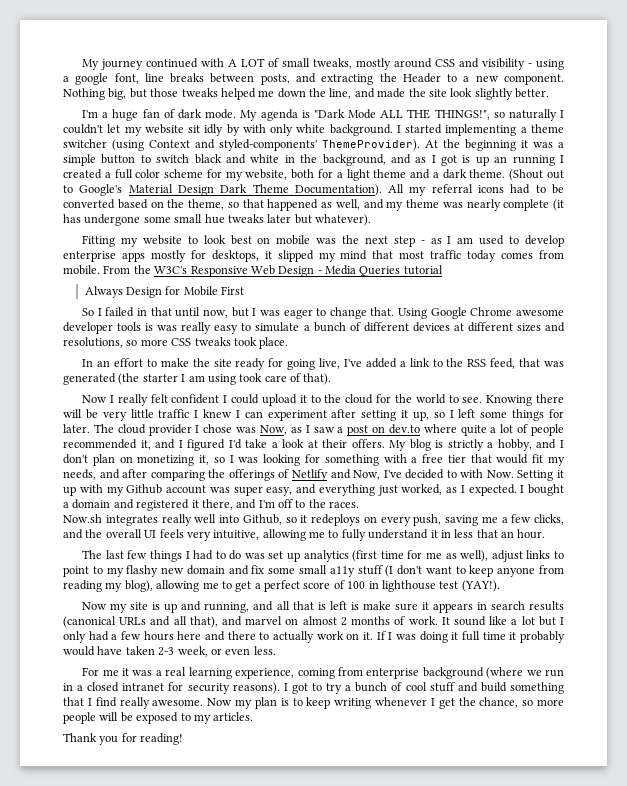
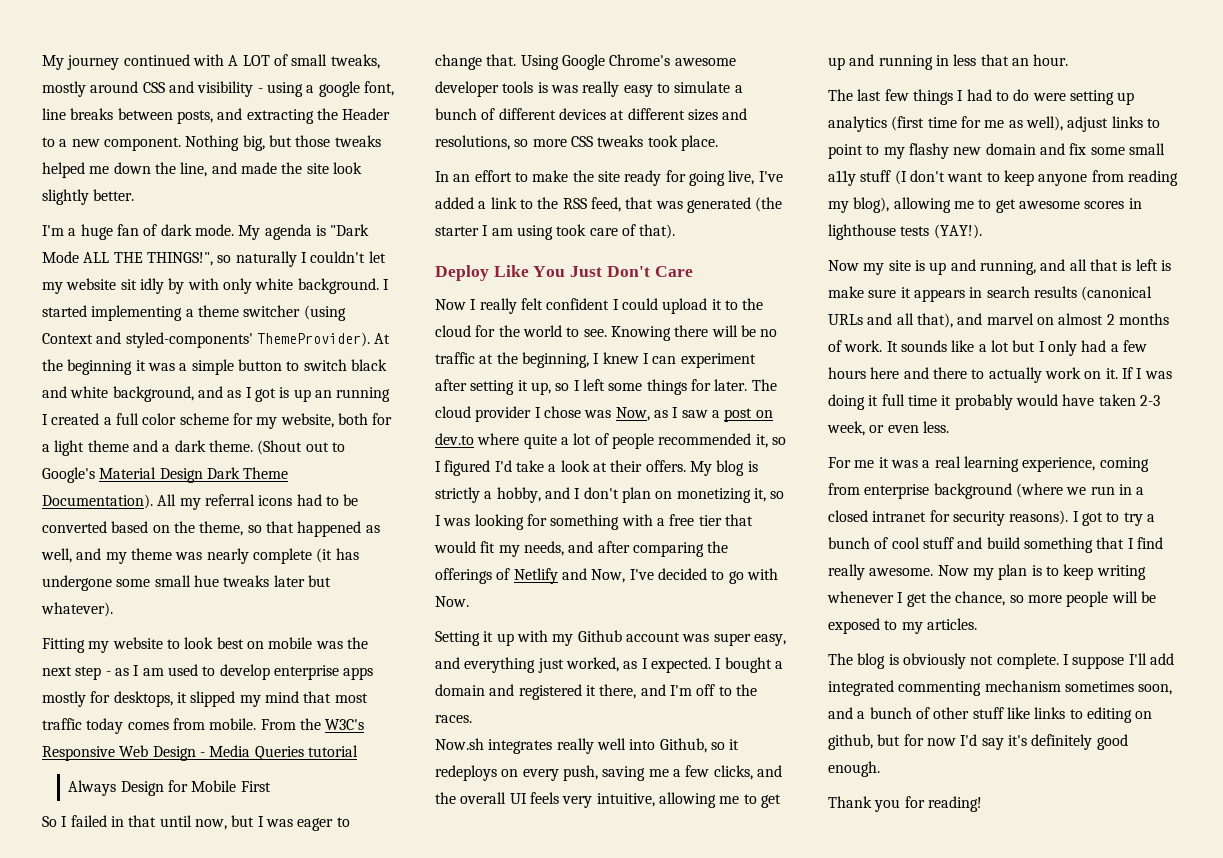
- At the beginning it was a simple button to switch black and white in the background, and as I got is up an running I created a full color scheme for my website, both for a light theme and a dark theme.
+ At the beginning it was a simple button to switch black and white background, and as I got is up an running I created a full color scheme for my website, both for a light theme and a dark theme.
- Using Google Chrome awesome developer tools is was really easy to simulate a bunch of different devices at different sizes and resolutions, so more CSS tweaks took place.
+ Using Google Chrome's awesome developer tools is was really easy to simulate a bunch of different devices at different sizes and resolutions, so more CSS tweaks took place.
+ Deploy Like You Just Don't Care
- Knowing there will be very little traffic I knew I can experiment after setting it up, so I left some things for later.
+ Knowing there will be no traffic at the beginning, I knew I can experiment after setting it up, so I left some things for later.
- The cloud provider I chose was Now, as I saw a post on dev.to where quite a lot of people recommended it, and I figured I'd take a look at their offers.
+ The cloud provider I chose was Now, as I saw a post on dev.to where quite a lot of people recommended it, so I figured I'd take a look at their offers.
- My blog is strictly a hobby, and I don't plan on monetizing it, so I was looking for something with a free tier that would fit my needs, and after comparing the offerings of Netlify and Now, I've decided to with Now. Setting it up with my Github account was super easy, and everything just worked, as I expected.
+ My blog is strictly a hobby, and I don't plan on monetizing it, so I was looking for something with a free tier that would fit my needs, and after comparing the offerings of Netlify and Now, I've decided to go with Now.
+ Setting it up with my Github account was super easy, and everything just worked, as I expected.
- Now.sh integrates really well into Github, so it redeploys on every push, saving me a few clicks, and the overall UI feels very intuitive, allowing me to fully understand it in less that an hour.
+ Now.sh integrates really well into Github, so it redeploys on every push, saving me a few clicks, and the overall UI feels very intuitive, allowing me to get up and running in less that an hour.
- The last few things I had to do was set up analytics (first time for me as well), adjust links to point to my flashy new domain and fix some small a11y stuff (I don't want to keep anyone from reading my blog), allowing me to get a perfect score of 100 in lighthouse test (YAY!).
+ The last few things I had to do were setting up analytics (first time for me as well), adjust links to point to my flashy new domain and fix some small a11y stuff (I don't want to keep anyone from reading my blog), allowing me to get awesome scores in lighthouse tests (YAY!).
- It sound like a lot but I only had a few hours here and there to actually work on it.
+ It sounds like a lot but I only had a few hours here and there to actually work on it.
+ The blog is obviously not complete. I suppose I'll add integrated commenting mechanism sometimes soon, and a bunch of other stuff like links to editing on github, but for now I'd say it's definitely good enough.

